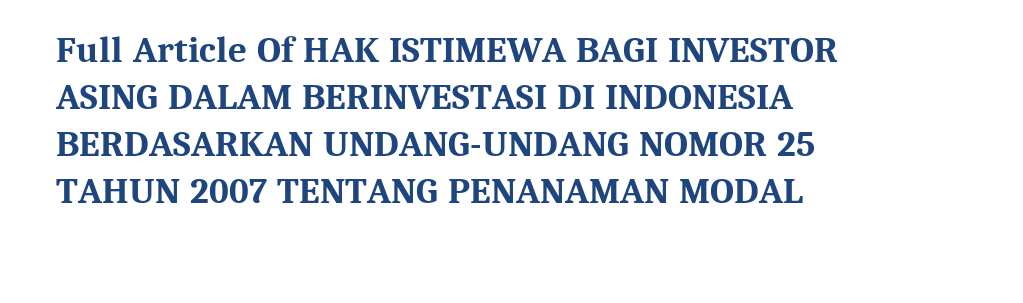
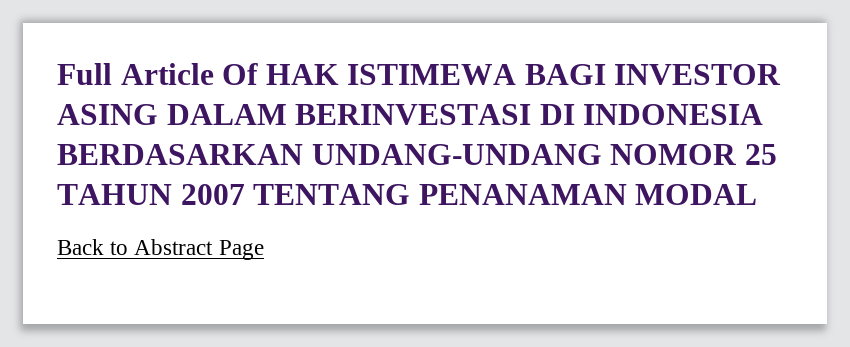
+ Back to Abstract Page

